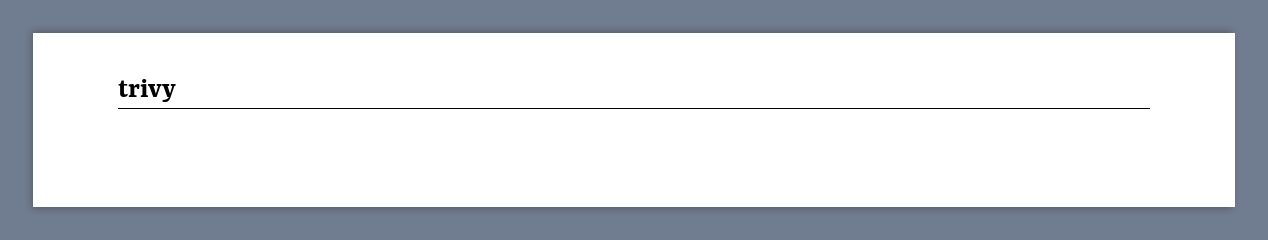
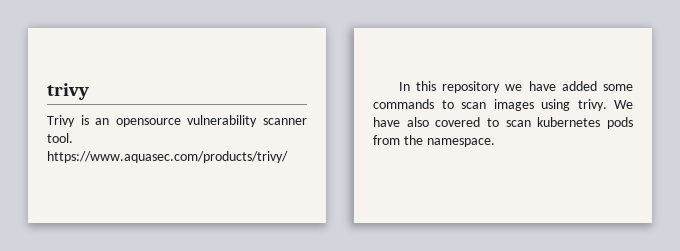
+ Trivy is an opensource vulnerability scanner tool. https://www.aquasec.com/products/trivy/
+ In this repository we have added some commands to scan images using trivy. We have also covered to scan kubernetes pods from the namespace.

